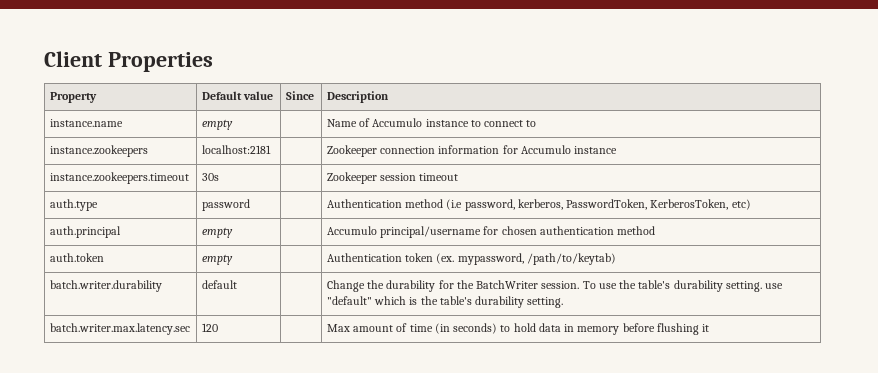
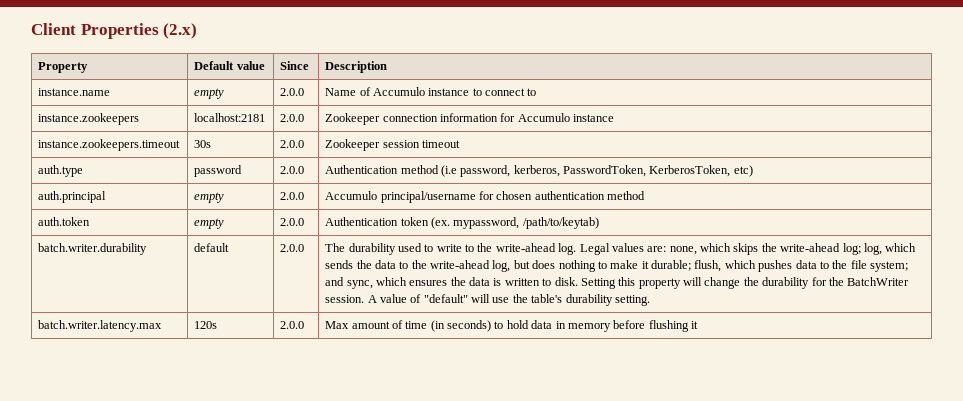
- Client Properties
+ Client Properties (2.x)
- instance.name | empty | | Name of Accumulo instance to connect to
+ instance.name | empty | 2.0.0 | Name of Accumulo instance to connect to
- instance.zookeepers | localhost:2181 | | Zookeeper connection information for Accumulo instance
+ instance.zookeepers | localhost:2181 | 2.0.0 | Zookeeper connection information for Accumulo instance
- instance.zookeepers.timeout | 30s | | Zookeeper session timeout
+ instance.zookeepers.timeout | 30s | 2.0.0 | Zookeeper session timeout
- auth.type | password | | Authentication method (i.e password, kerberos, PasswordToken, KerberosToken, etc)
+ auth.type | password | 2.0.0 | Authentication method (i.e password, kerberos, PasswordToken, KerberosToken, etc)
- auth.principal | empty | | Accumulo principal/username for chosen authentication method
+ auth.principal | empty | 2.0.0 | Accumulo principal/username for chosen authentication method
- auth.token | empty | | Authentication token (ex. mypassword, /path/to/keytab)
+ auth.token | empty | 2.0.0 | Authentication token (ex. mypassword, /path/to/keytab)
- Change the durability for the BatchWriter session.
+ 2.0.0 | The durability used to write to the write-ahead log. Legal values are: none, which skips the write-ahead log; log, which sends the data to the write-ahead log, but does nothing to make it durable; flush, which pushes data to the file system; and sync, which ensures the data is written to disk. Setting this property will change the durability for the BatchWriter session.
- To use the table's durability setting. use "default" which is the table's durability setting.
- batch.writer.max.latency.sec | 120 | | Max amount of time (in seconds) to hold data in memory before flushing it
+ A value of "default" will use the table's durability setting.
+ batch.writer.latency.max | 120s | 2.0.0 | Max amount of time (in seconds) to hold data in memory before flushing it

